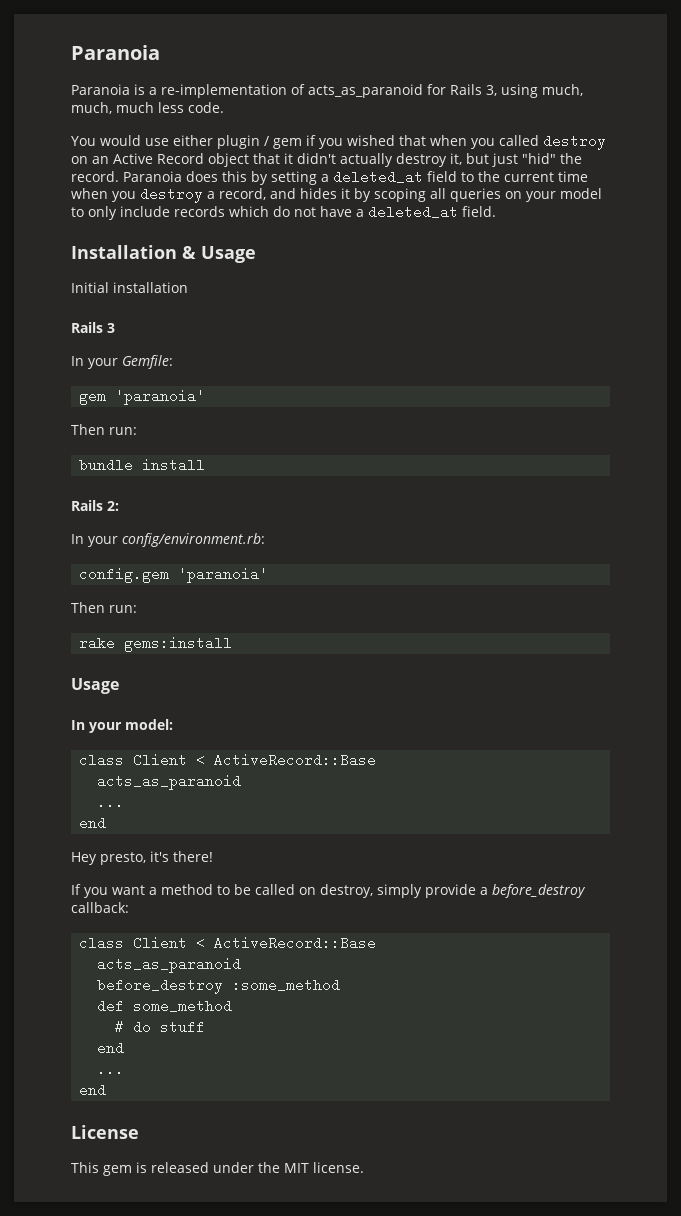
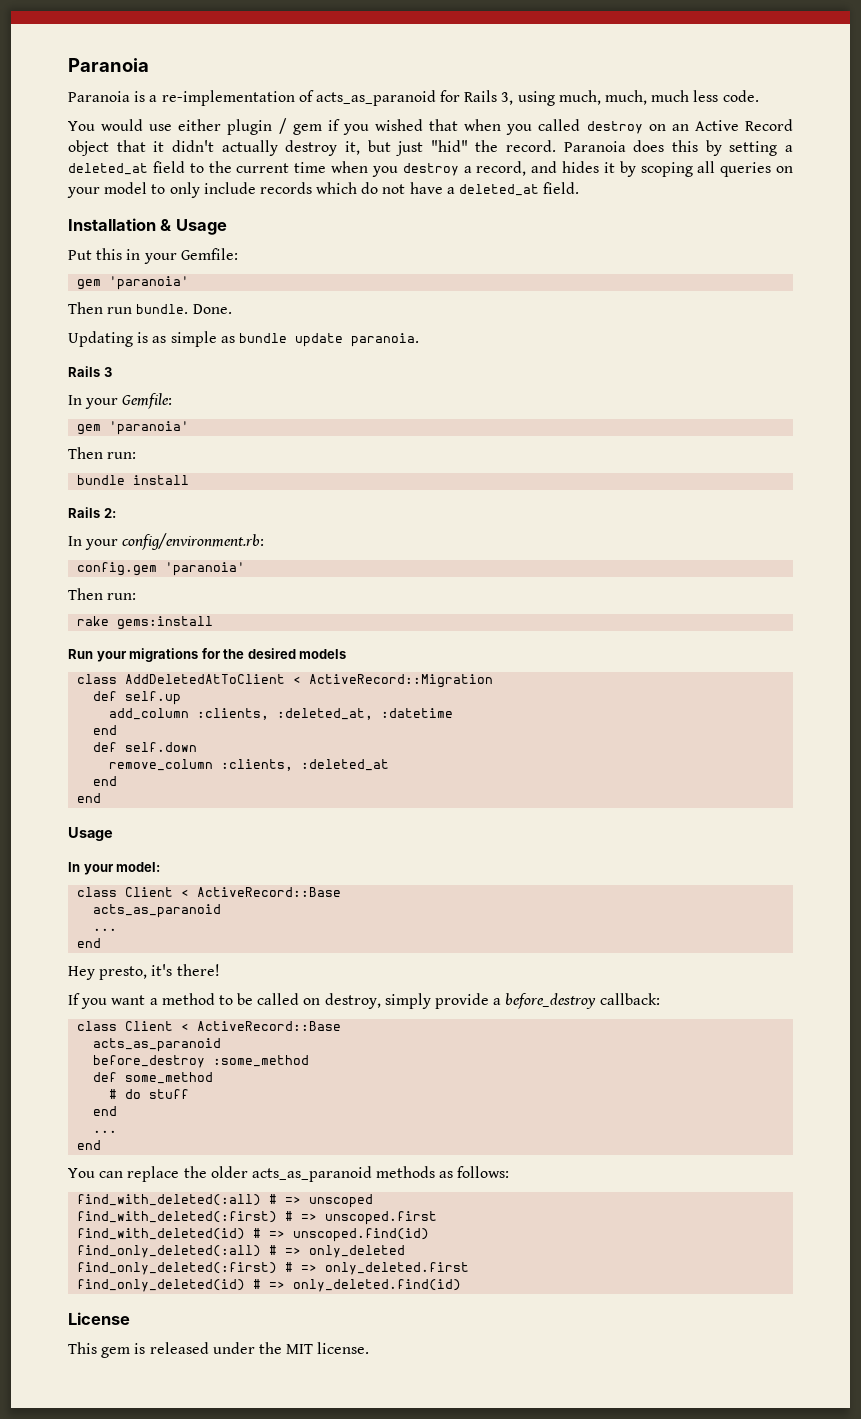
- Initial installation
+ Put this in your Gemfile:
+ gem 'paranoia'
+ Then run bundle. Done.
+ Updating is as simple as bundle update paranoia.
+ Run your migrations for the desired models
+ class AddDeletedAtToClient < ActiveRecord::Migration
+ def self.up
+ add_column :clients, :deleted_at, :datetime
+ end
+ def self.down
+ remove_column :clients, :deleted_at
+ end
+ end
+ You can replace the older acts_as_paranoid methods as follows:
+ find_with_deleted(:all) # => unscoped
+ find_with_deleted(:first) # => unscoped.first
+ find_with_deleted(id) # => unscoped.find(id)
+ find_only_deleted(:all) # => only_deleted
+ find_only_deleted(:first) # => only_deleted.first
+ find_only_deleted(id) # => only_deleted.find(id)

